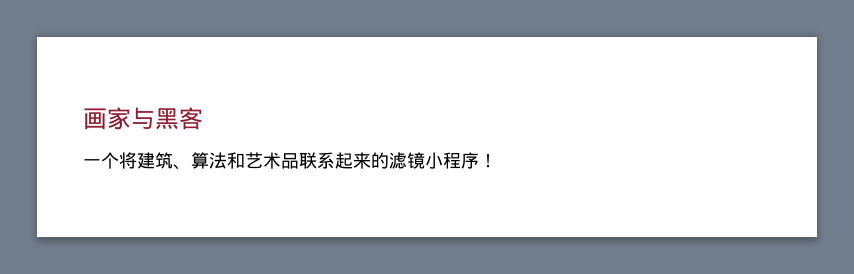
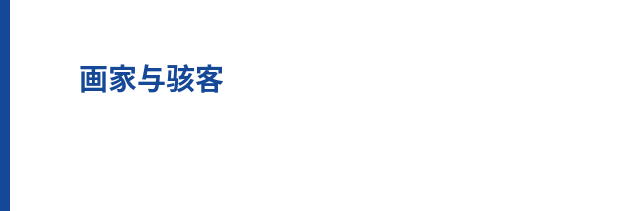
- 画家与黑客
+ 画家与骇客
- 一个将建筑、算法和艺术品联系起来的滤镜小程序！

